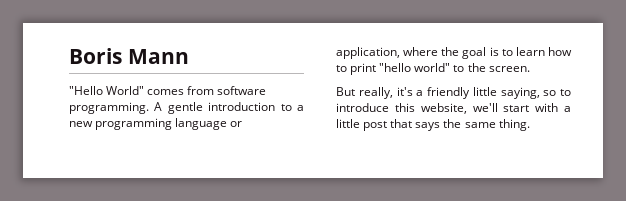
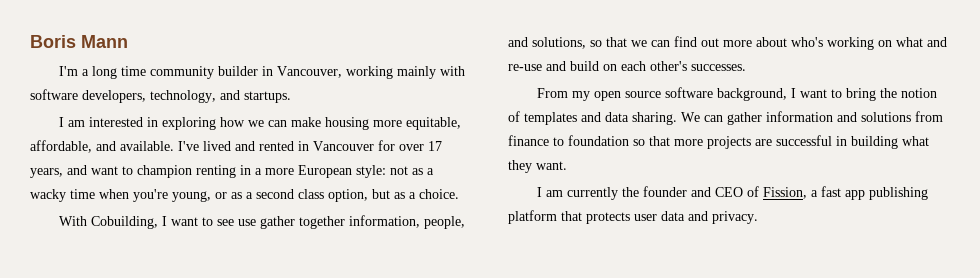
- "Hello World" comes from software programming. A gentle introduction to a new programming language or application, where the goal is to learn how to print "hello world" to the screen.
- But really, it's a friendly little saying, so to introduce this website, we'll start with a little post that says the same thing.
+ I'm a long time community builder in Vancouver, working mainly with software developers, technology, and startups.
+ I am interested in exploring how we can make housing more equitable, affordable, and available. I've lived and rented in Vancouver for over 17 years, and want to champion renting in a more European style: not as a wacky time when you're young, or as a second class option, but as a choice.
+ With Cobuilding, I want to see use gather together information, people, and solutions, so that we can find out more about who's working on what and re-use and build on each other's successes.
+ From my open source software background, I want to bring the notion of templates and data sharing. We can gather information and solutions from finance to foundation so that more projects are successful in building what they want.
+ I am currently the founder and CEO of Fission, a fast app publishing platform that protects user data and privacy.

